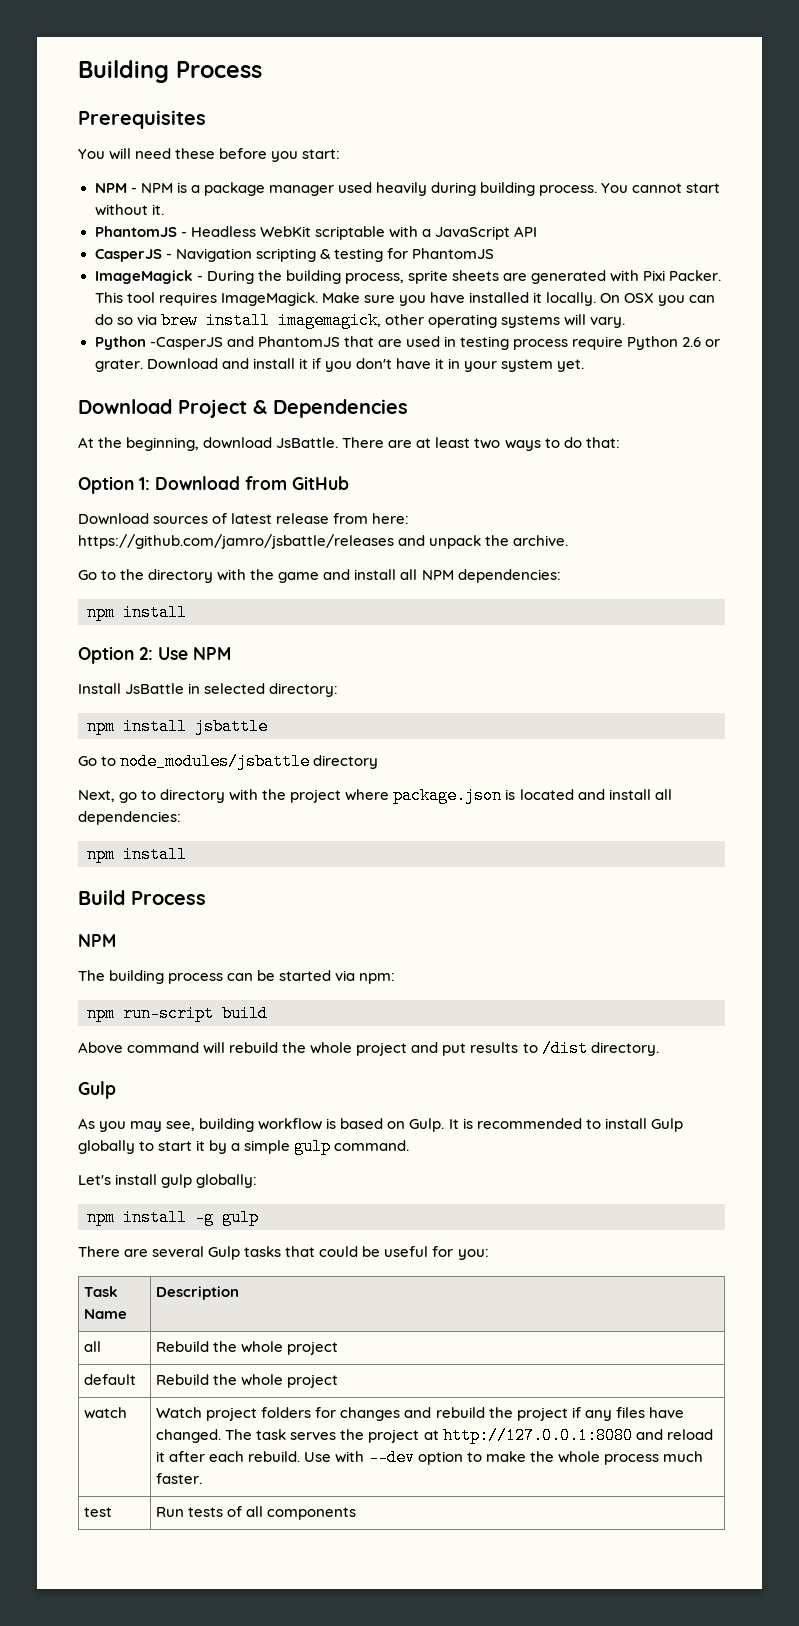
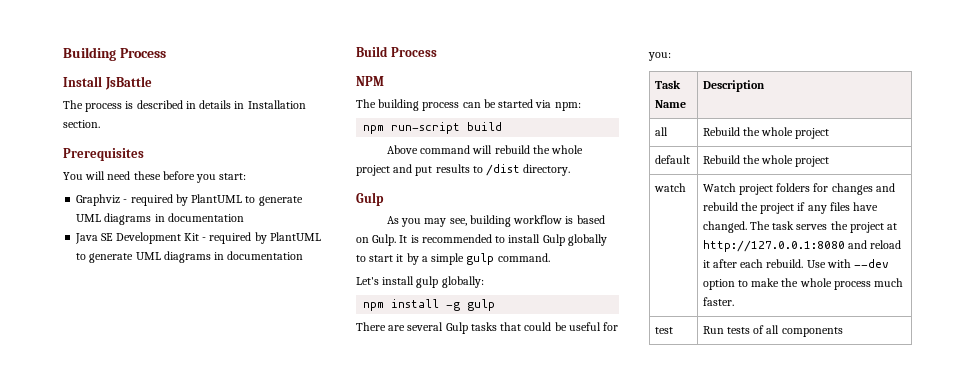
+ Install JsBattle
+ The process is described in details in Installation section.
- NPM - NPM is a package manager used heavily during building process. You cannot start without it.
- PhantomJS - Headless WebKit scriptable with a JavaScript API
- CasperJS - Navigation scripting & testing for PhantomJS
- ImageMagick - During the building process, sprite sheets are generated with Pixi Packer. This tool requires ImageMagick. Make sure you have installed it locally. On OSX you can do so via brew install imagemagick, other operating systems will vary.
- Python -CasperJS and PhantomJS that are used in testing process require Python 2.6 or grater. Download and install it if you don't have it in your system yet.
- Download Project & Dependencies
- At the beginning, download JsBattle. There are at least two ways to do that:
- Option 1: Download from GitHub
- Download sources of latest release from here: https://github.com/jamro/jsbattle/releases and unpack the archive.
- Go to the directory with the game and install all NPM dependencies:
- npm install
- Option 2: Use NPM
- Install JsBattle in selected directory:
- npm install jsbattle
- Go to node_modules/jsbattle directory
- Next, go to directory with the project where package.json is located and install all dependencies:
- npm install
+ Graphviz - required by PlantUML to generate UML diagrams in documentation
+ Java SE Development Kit - required by PlantUML to generate UML diagrams in documentation

